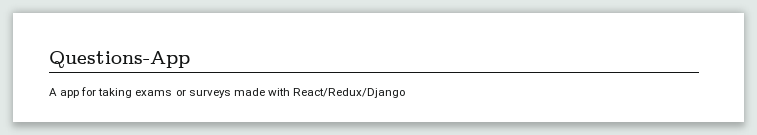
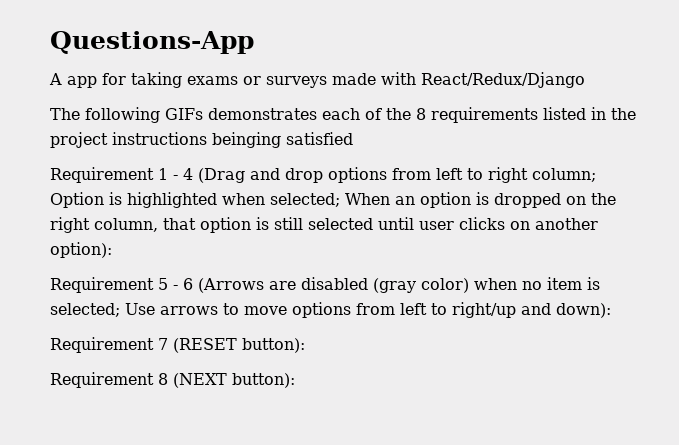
+ The following GIFs demonstrates each of the 8 requirements listed in the project instructions beinging satisfied
+ Requirement 1 - 4 (Drag and drop options from left to right column; Option is highlighted when selected; When an option is dropped on the right column, that option is still selected until user clicks on another option):
+ Requirement 5 - 6 (Arrows are disabled (gray color) when no item is selected; Use arrows to move options from left to right/up and down):
+ Requirement 7 (RESET button):
+ Requirement 8 (NEXT button):

